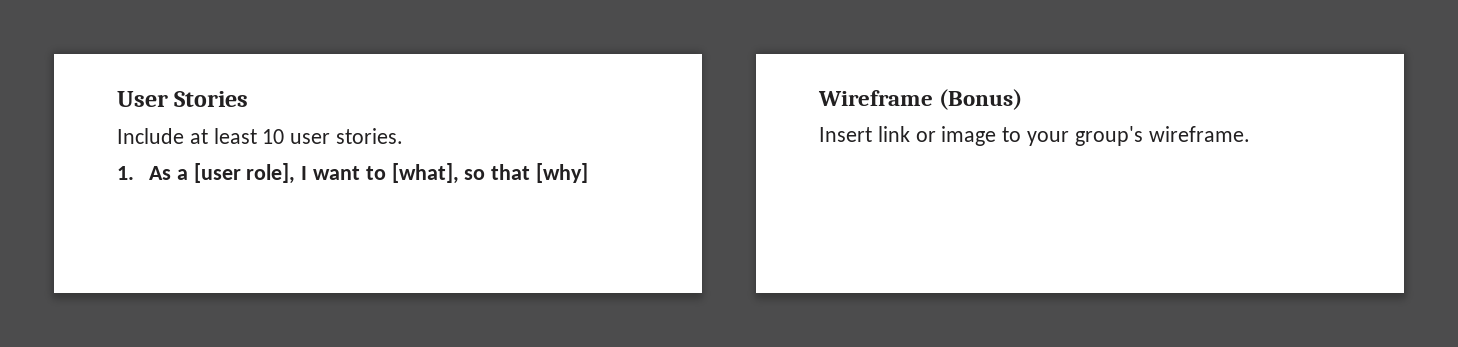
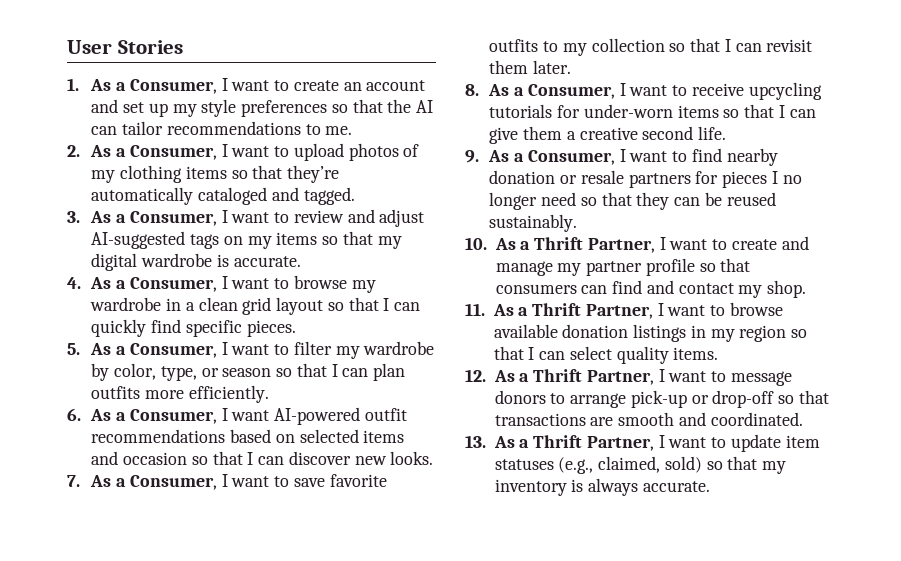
- Include at least 10 user stories.
- 1. As a [user role], I want to [what], so that [why]
- Wireframe (Bonus)
- Insert link or image to your group's wireframe.
+ 1. As a Consumer, I want to create an account and set up my style preferences so that the AI can tailor recommendations to me.
+ 2. As a Consumer, I want to upload photos of my clothing items so that they’re automatically cataloged and tagged.
+ 3. As a Consumer, I want to review and adjust AI-suggested tags on my items so that my digital wardrobe is accurate.
+ 4. As a Consumer, I want to browse my wardrobe in a clean grid layout so that I can quickly find specific pieces.
+ 5. As a Consumer, I want to filter my wardrobe by color, type, or season so that I can plan outfits more efficiently.
+ 6. As a Consumer, I want AI-powered outfit recommendations based on selected items and occasion so that I can discover new looks.
+ 7. As a Consumer, I want to save favorite outfits to my collection so that I can revisit them later.
+ 8. As a Consumer, I want to receive upcycling tutorials for under-worn items so that I can give them a creative second life.
+ 9. As a Consumer, I want to find nearby donation or resale partners for pieces I no longer need so that they can be reused sustainably.
+ 10. As a Thrift Partner, I want to create and manage my partner profile so that consumers can find and contact my shop.
+ 11. As a Thrift Partner, I want to browse available donation listings in my region so that I can select quality items.
+ 12. As a Thrift Partner, I want to message donors to arrange pick-up or drop-off so that transactions are smooth and coordinated.
+ 13. As a Thrift Partner, I want to update item statuses (e.g., claimed, sold) so that my inventory is always accurate.

